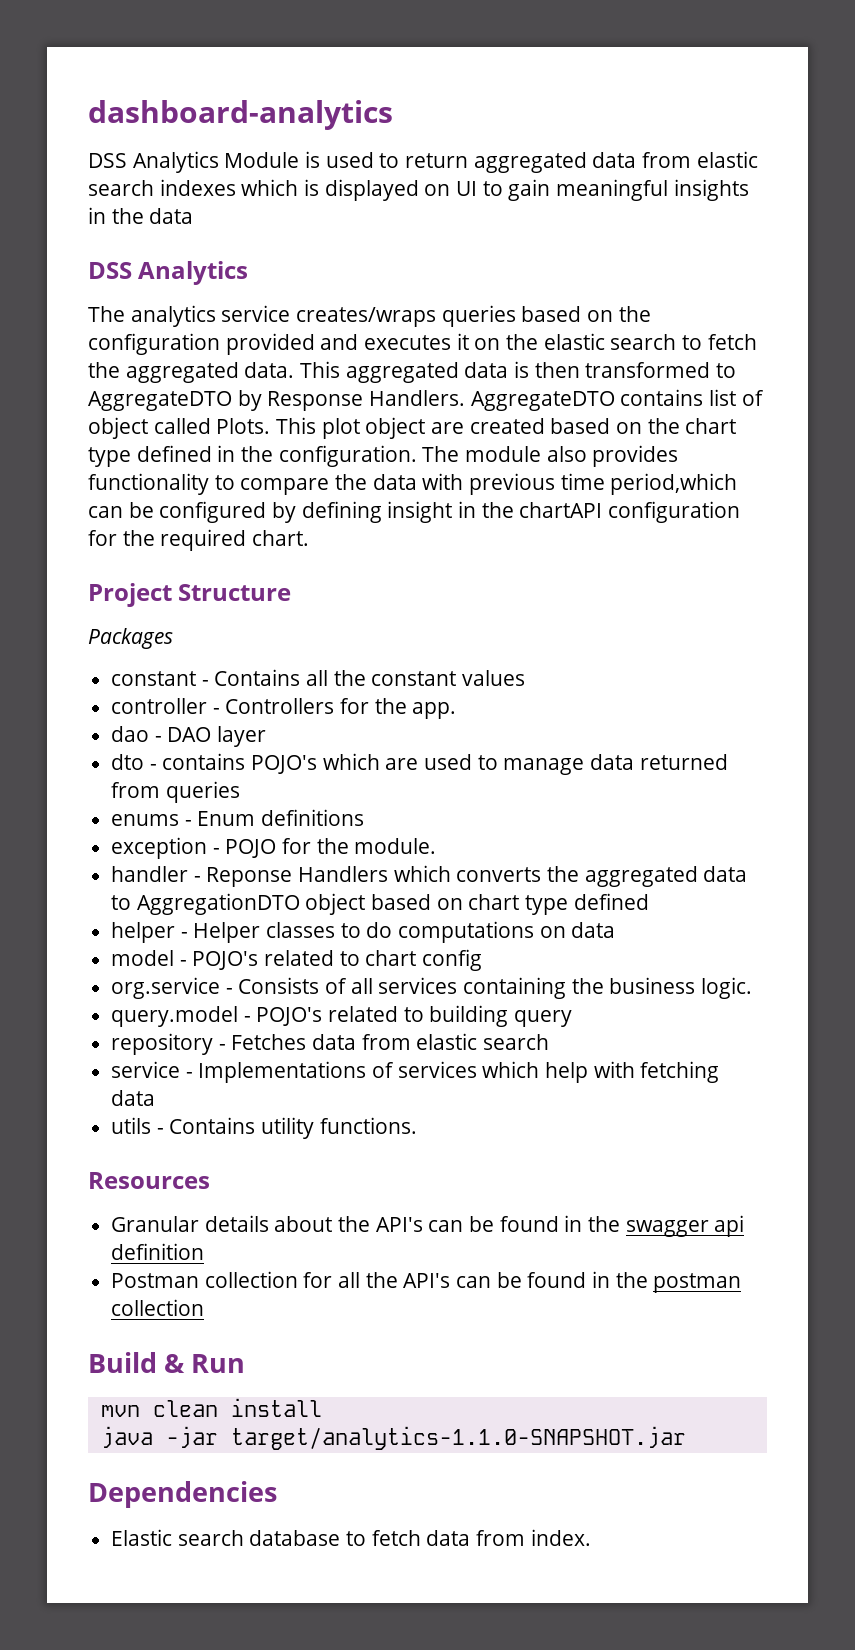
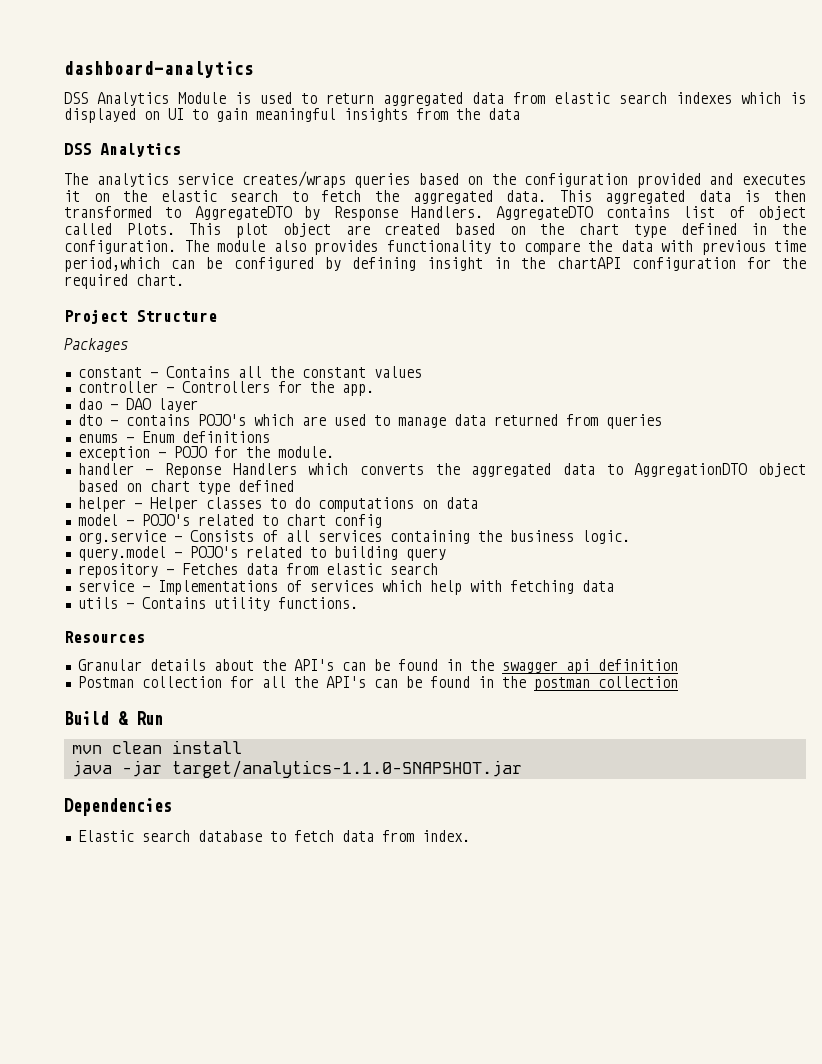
- DSS Analytics Module is used to return aggregated data from elastic search indexes which is displayed on UI to gain meaningful insights in the data
+ DSS Analytics Module is used to return aggregated data from elastic search indexes which is displayed on UI to gain meaningful insights from the data

